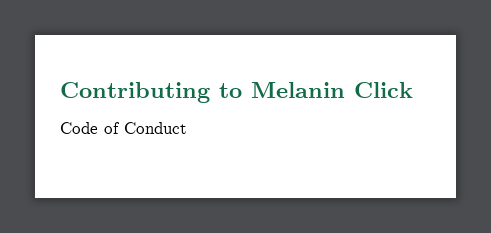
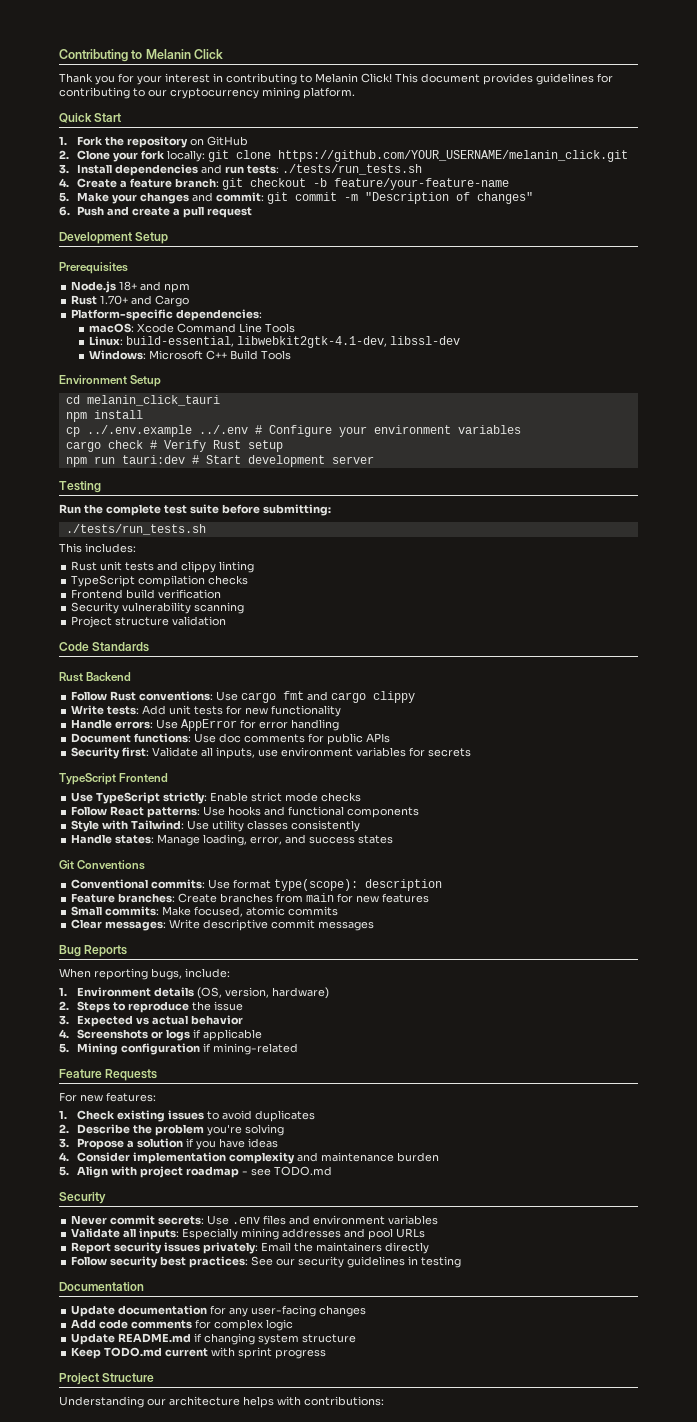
- Code of Conduct
+ Thank you for your interest in contributing to Melanin Click! This document provides guidelines for contributing to our cryptocurrency mining platform.
+ Quick Start
+ 1. Fork the repository on GitHub
+ 2. Clone your fork locally: git clone https://github.com/YOUR_USERNAME/melanin_click.git
+ 3. Install dependencies and run tests: ./tests/run_tests.sh
+ 4. Create a feature branch: git checkout -b feature/your-feature-name
+ 5. Make your changes and commit: git commit -m "Description of changes"
+ 6. Push and create a pull request
+ Development Setup
+ Prerequisites
+ Node.js 18+ and npm
+ Rust 1.70+ and Cargo
+ Platform-specific dependencies:
+ macOS: Xcode Command Line Tools
+ Linux: build-essential, libwebkit2gtk-4.1-dev, libssl-dev
+ Windows: Microsoft C++ Build Tools
+ Environment Setup
+ cd melanin_click_tauri
+ npm install
+ cp ../.env.example ../.env # Configure your environment variables
+ cargo check # Verify Rust setup
+ npm run tauri:dev # Start development server
+ Testing
+ Run the complete test suite before submitting:
+ ./tests/run_tests.sh
+ This includes:
+ Rust unit tests and clippy linting
+ TypeScript compilation checks
+ Frontend build verification
+ Security vulnerability scanning
+ Project structure validation
+ Code Standards
+ Rust Backend
+ Follow Rust conventions: Use cargo fmt and cargo clippy
+ Write tests: Add unit tests for new functionality
+ Handle errors: Use AppError for error handling
+ Document functions: Use doc comments for public APIs
+ Security first: Validate all inputs, use environment variables for secrets
+ TypeScript Frontend
+ Use TypeScript strictly: Enable strict mode checks
+ Follow React patterns: Use hooks and functional components
+ Style with Tailwind: Use utility classes consistently
+ Handle states: Manage loading, error, and success states
+ Git Conventions
+ Conventional commits: Use format type(scope): description
+ Feature branches: Create branches from main for new features
+ Small commits: Make focused, atomic commits
+ Clear messages: Write descriptive commit messages
+ Bug Reports
+ When reporting bugs, include:
+ 1. Environment details (OS, version, hardware)
+ 2. Steps to reproduce the issue
+ 3. Expected vs actual behavior
+ 4. Screenshots or logs if applicable
+ 5. Mining configuration if mining-related
+ Feature Requests
+ For new features:
+ 1. Check existing issues to avoid duplicates
+ 2. Describe the problem you're solving
+ 3. Propose a solution if you have ideas
+ 4. Consider implementation complexity and maintenance burden
+ 5. Align with project roadmap - see TODO.md
+ Security
+ Never commit secrets: Use .env files and environment variables
+ Validate all inputs: Especially mining addresses and pool URLs
+ Report security issues privately: Email the maintainers directly
+ Follow security best practices: See our security guidelines in testing
+ Documentation
+ Update documentation for any user-facing changes
+ Add code comments for complex logic
+ Update README.md if changing system structure
+ Keep TODO.md current with sprint progress
+ Project Structure
+ Understanding our architecture helps with contributions:

